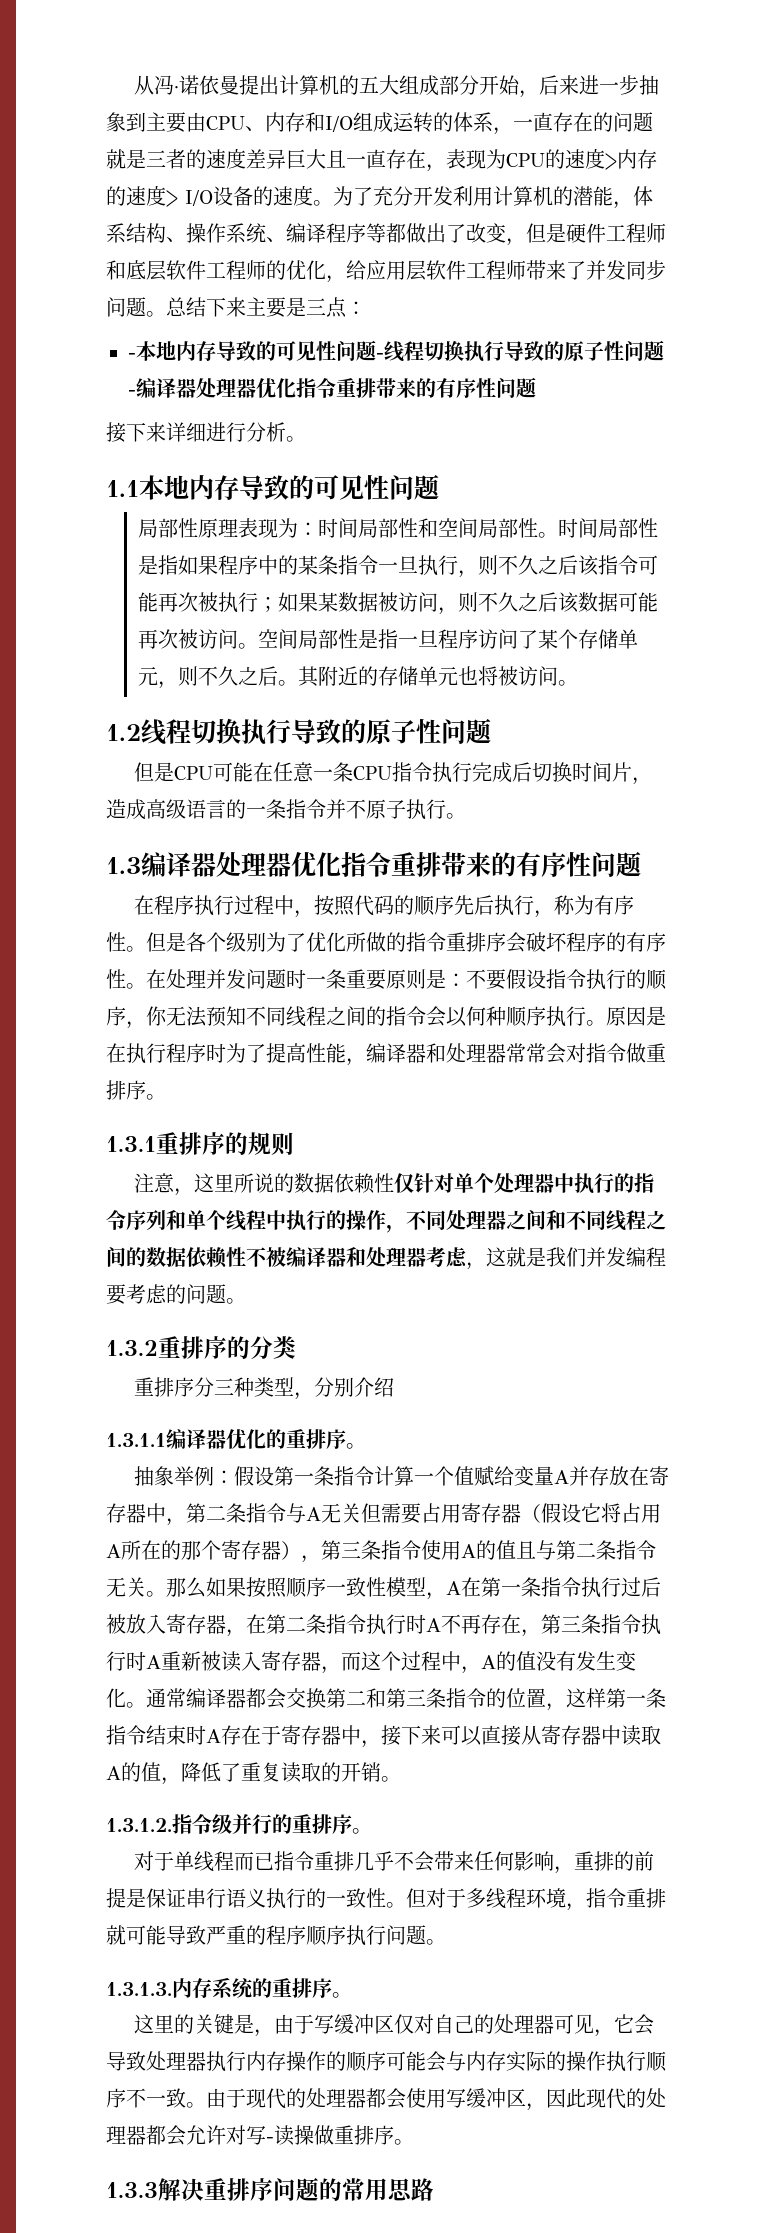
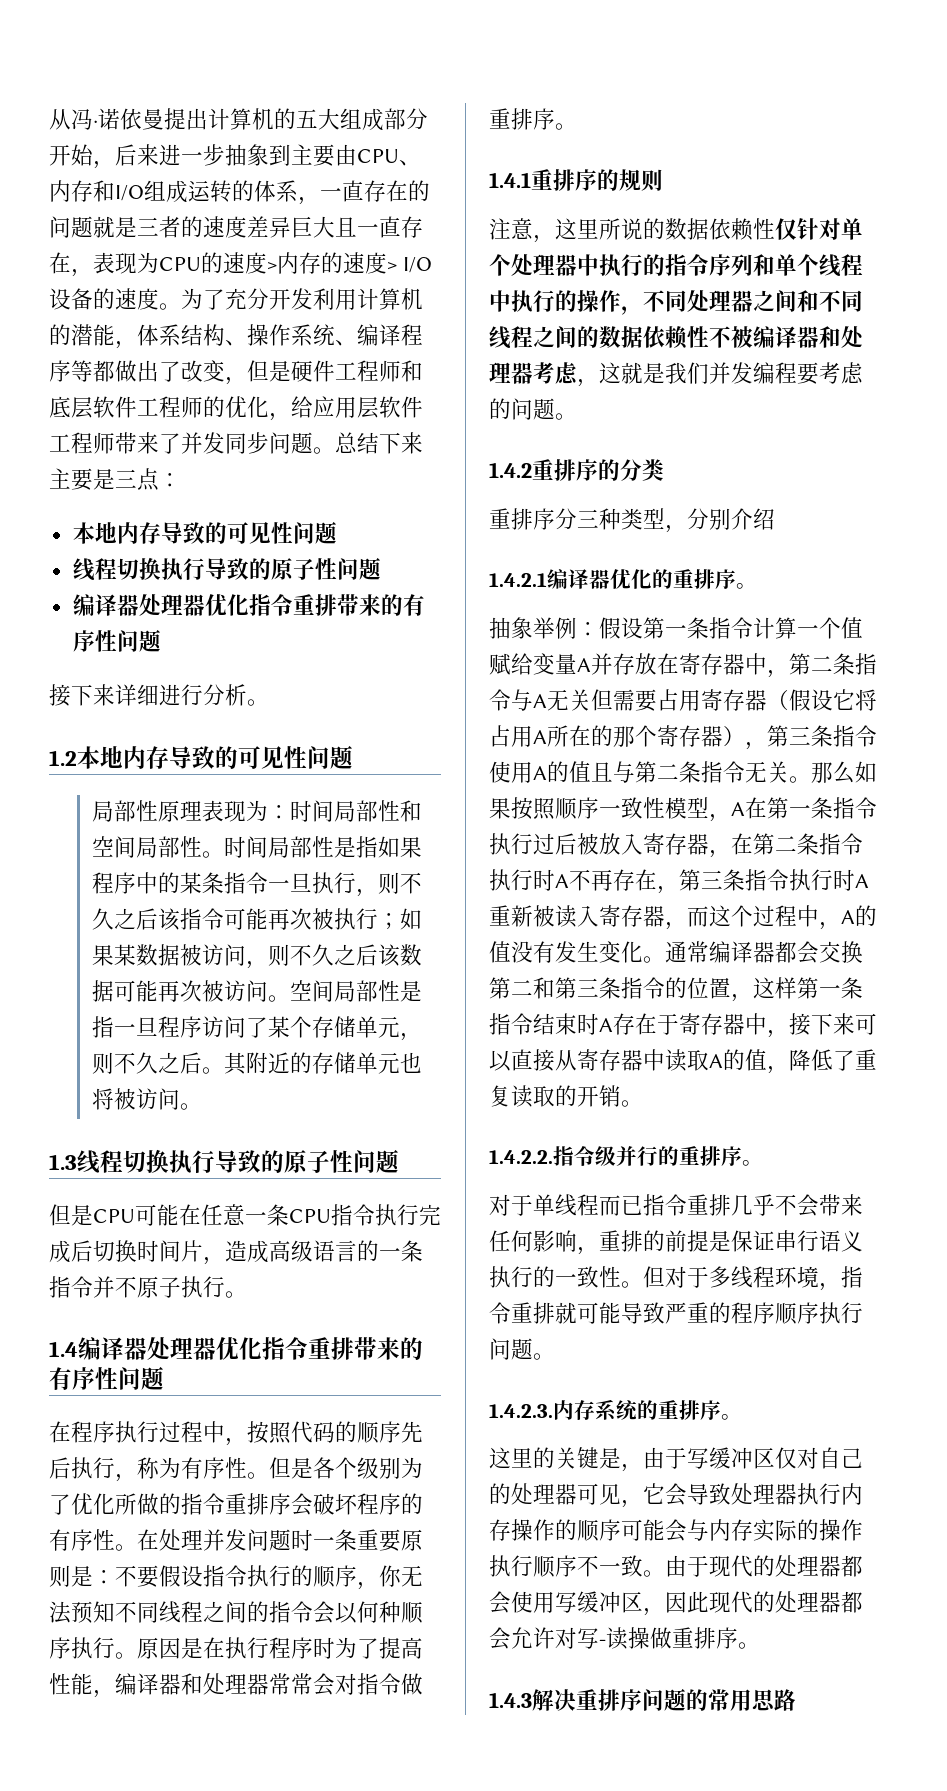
  总结下来主要是三点：
- -本地内存导致的可见性问题-线程切换执行导致的原子性问题-编译器处理器优化指令重排带来的有序性问题
+ 本地内存导致的可见性问题
+ 线程切换执行导致的原子性问题
+ 编译器处理器优化指令重排带来的有序性问题
- 1.1本地内存导致的可见性问题
+ 1.2本地内存导致的可见性问题
- 1.2线程切换执行导致的原子性问题
+ 1.3线程切换执行导致的原子性问题
- 1.3编译器处理器优化指令重排带来的有序性问题
+ 1.4编译器处理器优化指令重排带来的有序性问题
- 1.3.1重排序的规则
+ 1.4.1重排序的规则
- 1.3.2重排序的分类
+ 1.4.2重排序的分类
- 1.3.1.1编译器优化的重排序。
+ 1.4.2.1编译器优化的重排序。
- 1.3.1.2.指令级并行的重排序。
+ 1.4.2.2.指令级并行的重排序。
- 1.3.1.3.内存系统的重排序。
+ 1.4.2.3.内存系统的重排序。
- 1.3.3解决重排序问题的常用思路
+ 1.4.3解决重排序问题的常用思路

